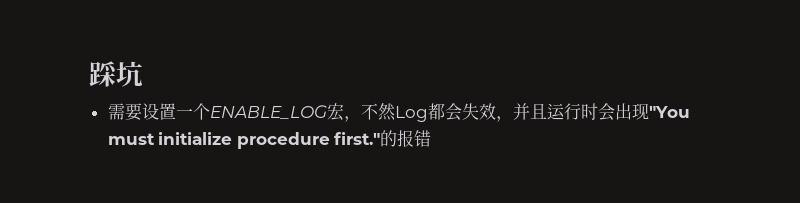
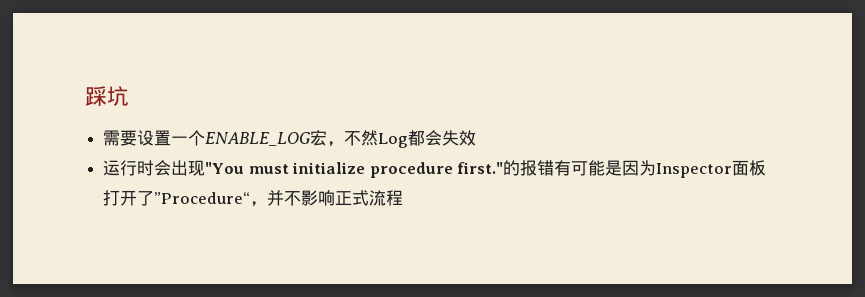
- 需要设置一个ENABLE_LOG宏，不然Log都会失效，并且运行时会出现"You must initialize procedure first."
+ 需要设置一个ENABLE_LOG宏，不然Log都会失效
+ 运行时会出现"You must initialize procedure first."
- 的报错
+ 的报错有可能是因为Inspector面板打开了”Procedure“，并不影响正式流程

